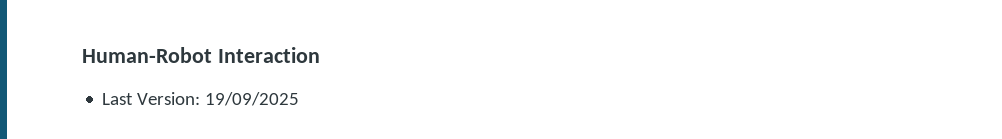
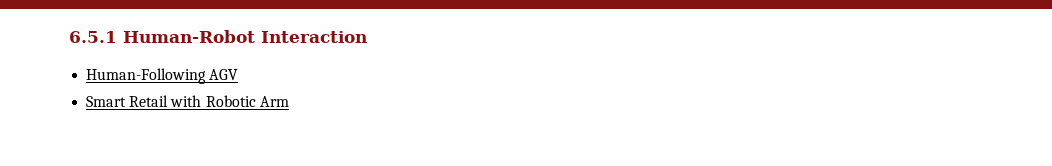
- Human-Robot Interaction
+ 6.5.1 Human-Robot Interaction
- Last Version: 19/09/2025
+ Human-Following AGV
+ Smart Retail with Robotic Arm

